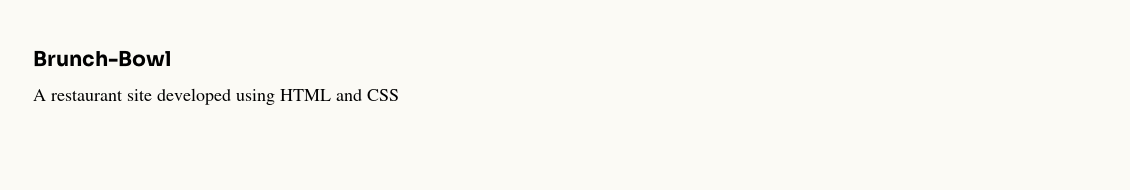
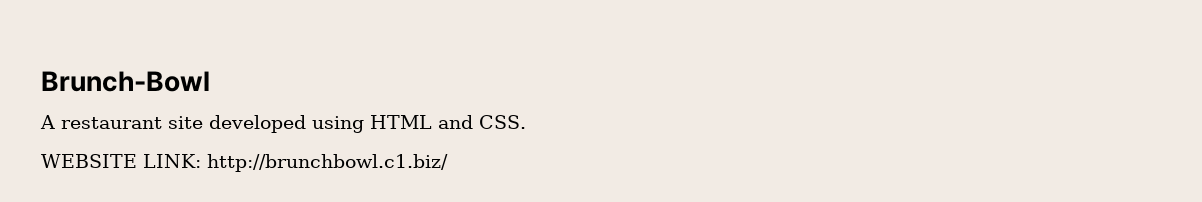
- A restaurant site developed using HTML and CSS
+ A restaurant site developed using HTML and CSS.
+ WEBSITE LINK: http://brunchbowl.c1.biz/

